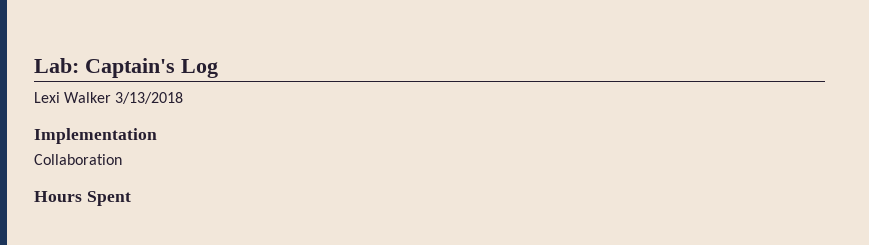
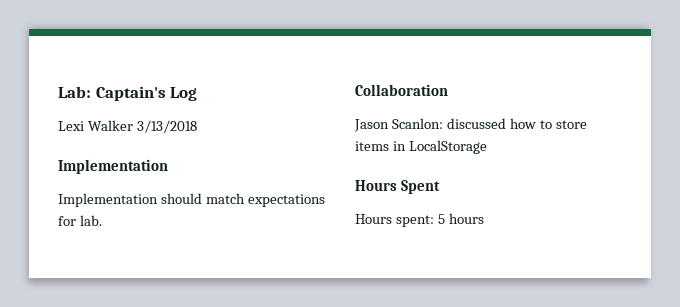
+ Implementation should match expectations for lab.
  Collaboration
+ Jason Scanlon: discussed how to store items in LocalStorage
  Hours Spent
+ Hours spent: 5 hours

